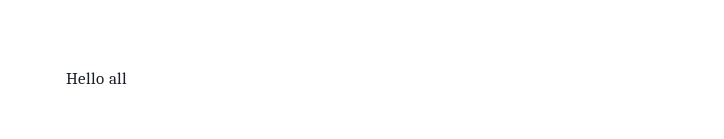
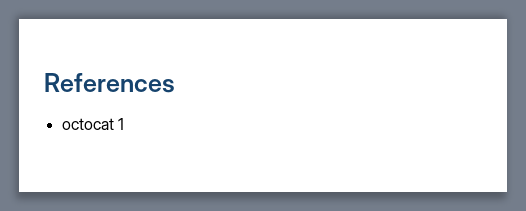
- Hello all
+ References
+ octocat 1

